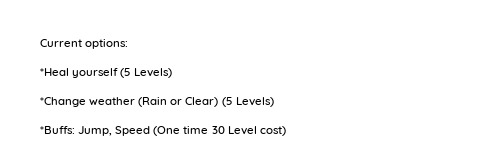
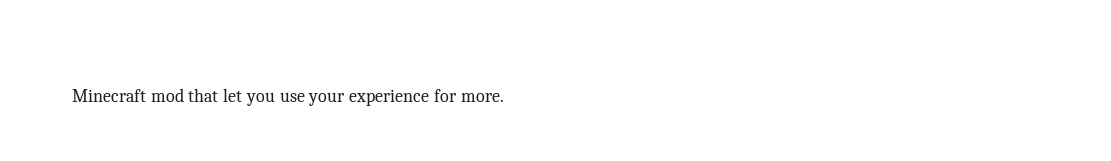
- Current options:
- *Heal yourself (5 Levels)
- *Change weather (Rain or Clear) (5 Levels)
- *Buffs: Jump, Speed (One time 30 Level cost)
+ Minecraft mod that let you use your experience for more.

